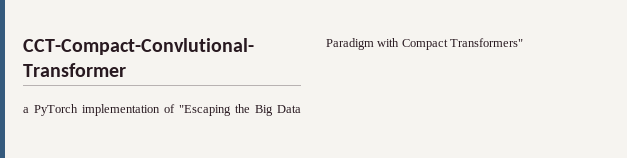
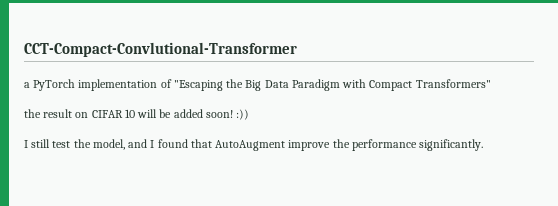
+ the result on CIFAR 10 will be added soon! :))
+ I still test the model, and I found that AutoAugment improve the performance significantly.

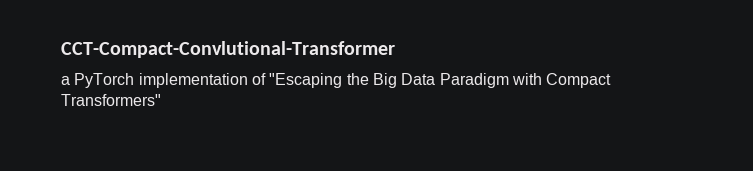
- the result on CIFAR 10 will be added soon! :))
- I still test the model, and I found that AutoAugment improve the performance significantly.

